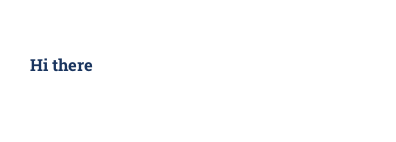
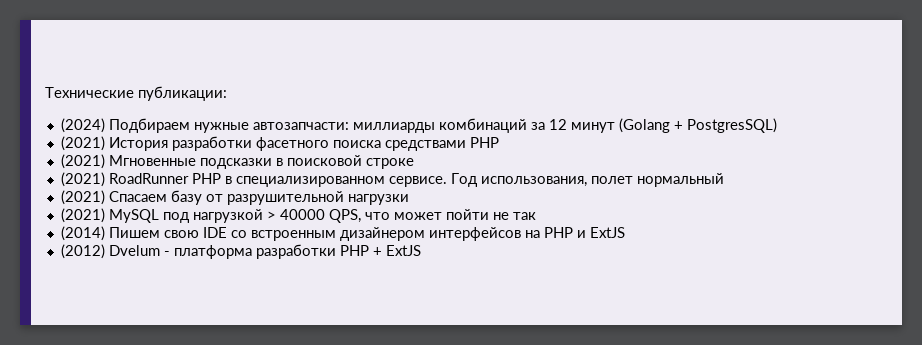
- Hi there
+ Технические публикации:
+ (2024) Подбираем нужные автозапчасти: миллиарды комбинаций за 12 минут (Golang + PostgresSQL)
+ (2021) История разработки фасетного поиска средствами PHP
+ (2021) Мгновенные подсказки в поисковой строке
+ (2021) RoadRunner PHP в специализированном сервисе. Год использования, полет нормальный
+ (2021) Спасаем базу от разрушительной нагрузки
+ (2021) MySQL под нагрузкой > 40000 QPS, что может пойти не так
+ (2014) Пишем свою IDE со встроенным дизайнером интерфейсов на PHP и ExtJS
+ (2012) Dvelum - платформа разработки PHP + ExtJS

